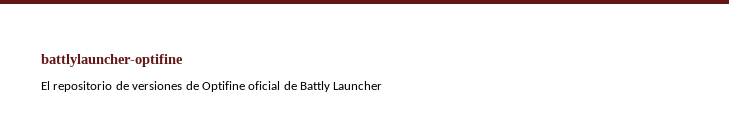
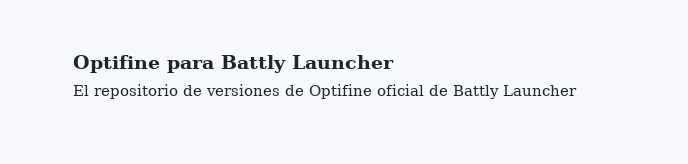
- battlylauncher-optifine
+ Optifine para Battly Launcher

